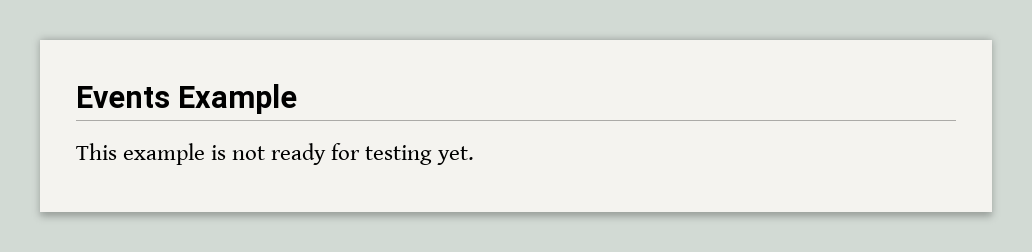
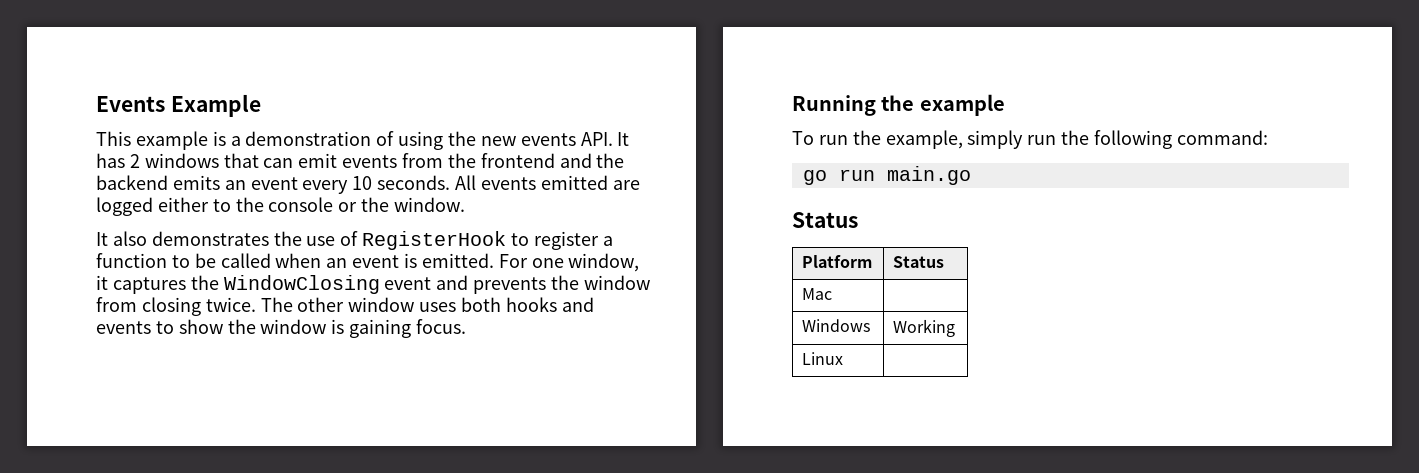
- This example is not ready for testing yet.
+ This example is a demonstration of using the new events API. It has 2 windows that can emit events from the frontend and the backend emits an event every 10 seconds. All events emitted are logged either to the console or the window.
+ It also demonstrates the use of RegisterHook to register a function to be called when an event is emitted. For one window, it captures the WindowClosing event and prevents the window from closing twice. The other window uses both hooks and events to show the window is gaining focus.
+ Running the example
+ To run the example, simply run the following command:
+ go run main.go
+ Status
+ Platform | Status
+ Mac |
+ Windows | Working
+ Linux |

